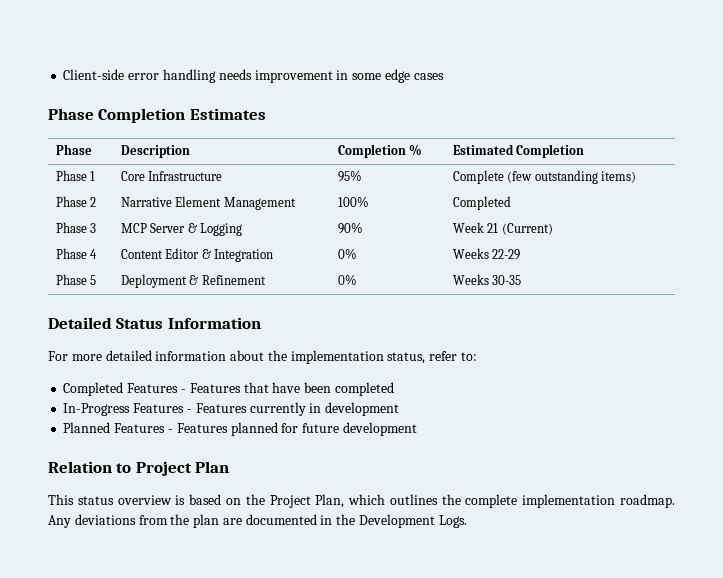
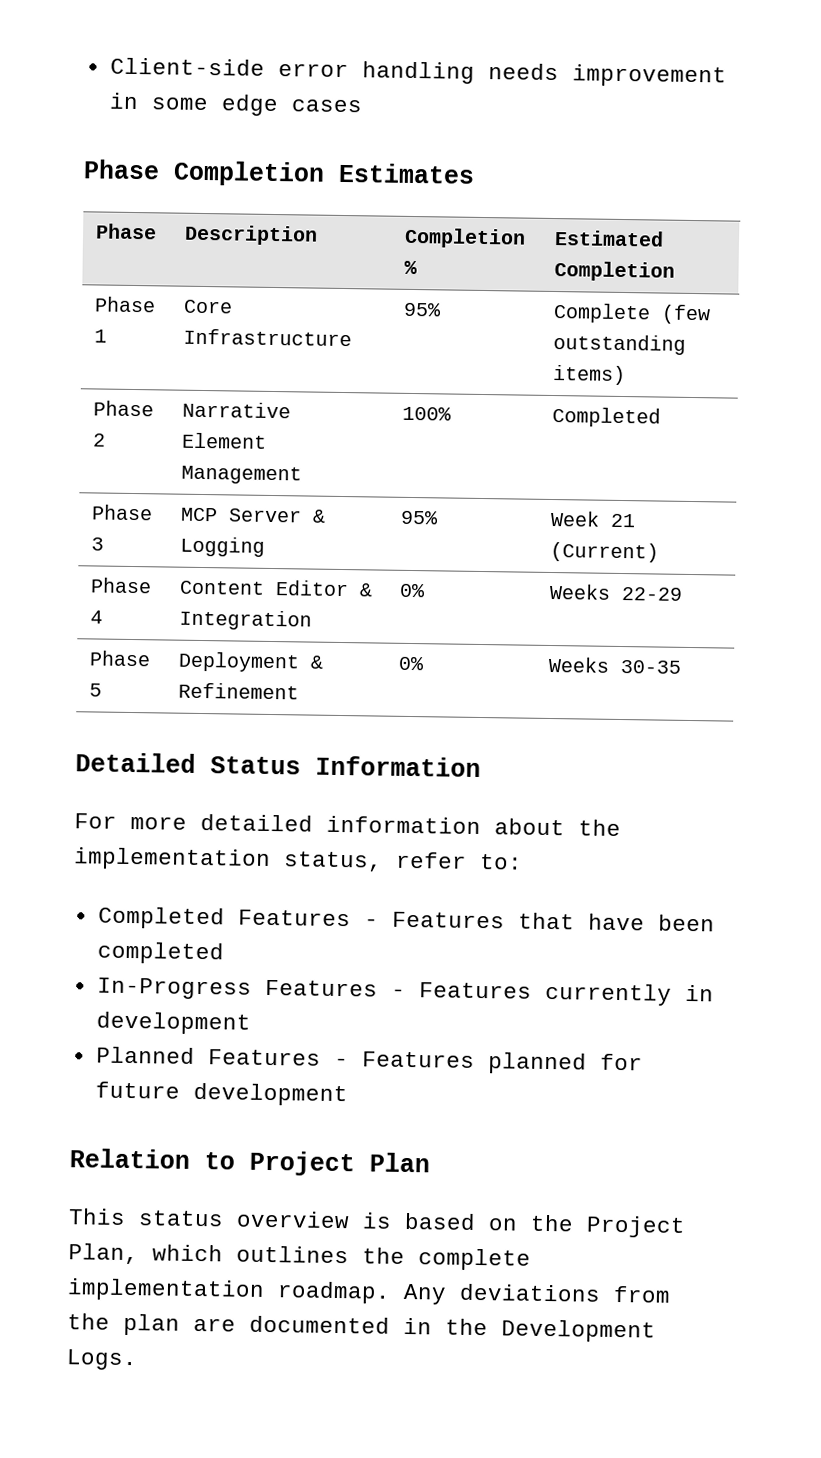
- Phase 3 | MCP Server & Logging | 90% | Week 21 (Current)
+ Phase 3 | MCP Server & Logging | 95% | Week 21 (Current)

